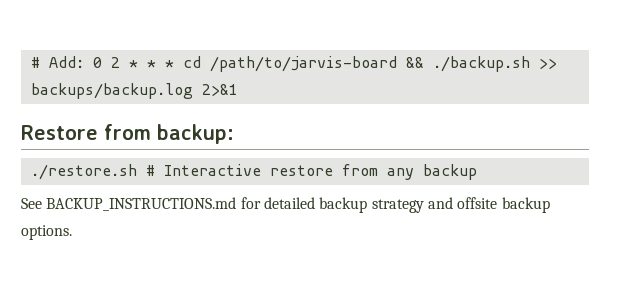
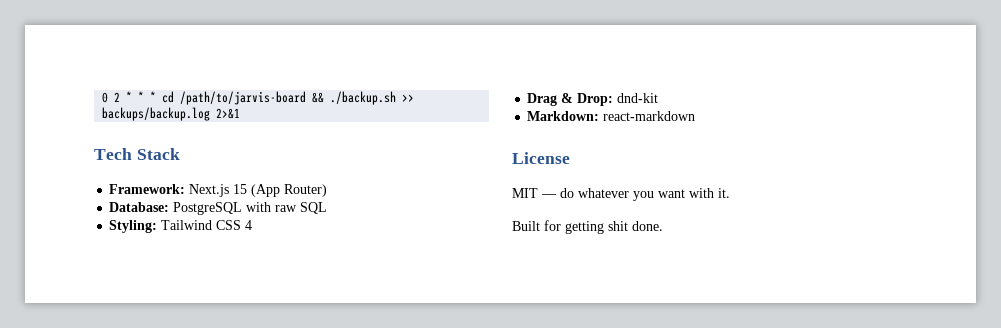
- # Add: 0 2 * * * cd /path/to/jarvis-board && ./backup.sh >> backups/backup.log 2>&1
+ 0 2 * * * cd /path/to/jarvis-board && ./backup.sh >> backups/backup.log 2>&1
- Restore from backup:
- ./restore.sh # Interactive restore from any backup
- See BACKUP_INSTRUCTIONS.md for detailed backup strategy and offsite backup options.
+ Tech Stack
+ Framework: Next.js 15 (App Router)
+ Database: PostgreSQL with raw SQL
+ Styling: Tailwind CSS 4
+ Drag & Drop: dnd-kit
+ Markdown: react-markdown
+ License
+ MIT — do whatever you want with it.
+ Built for getting shit done.

